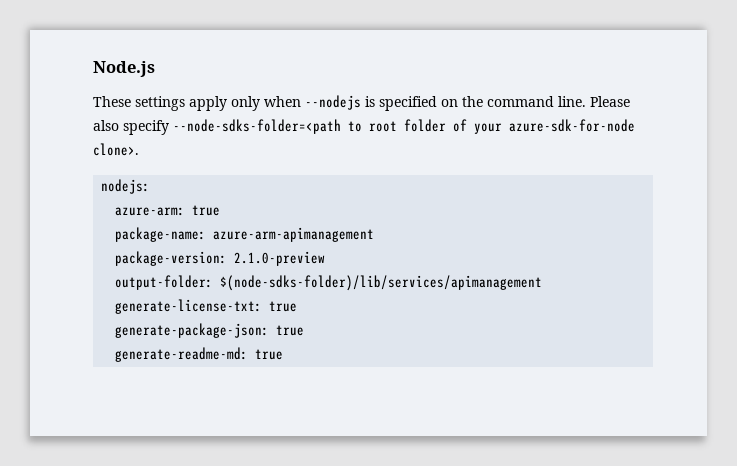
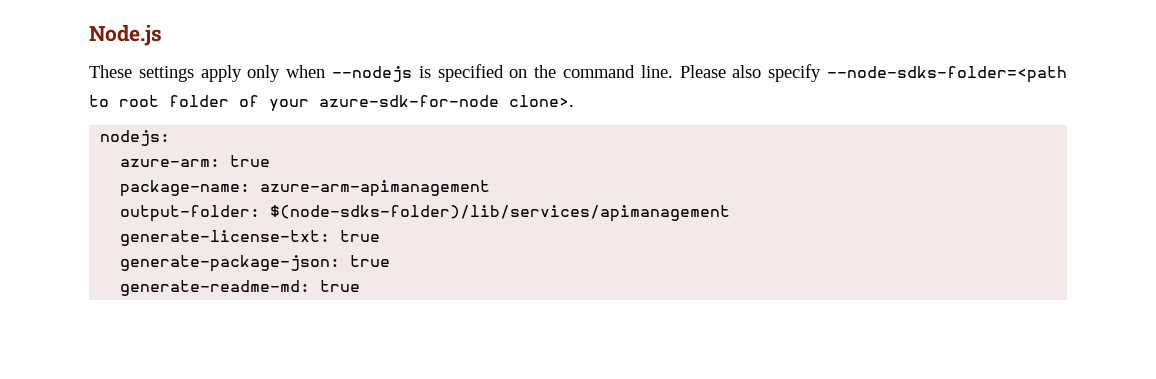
- package-version: 2.1.0-preview

